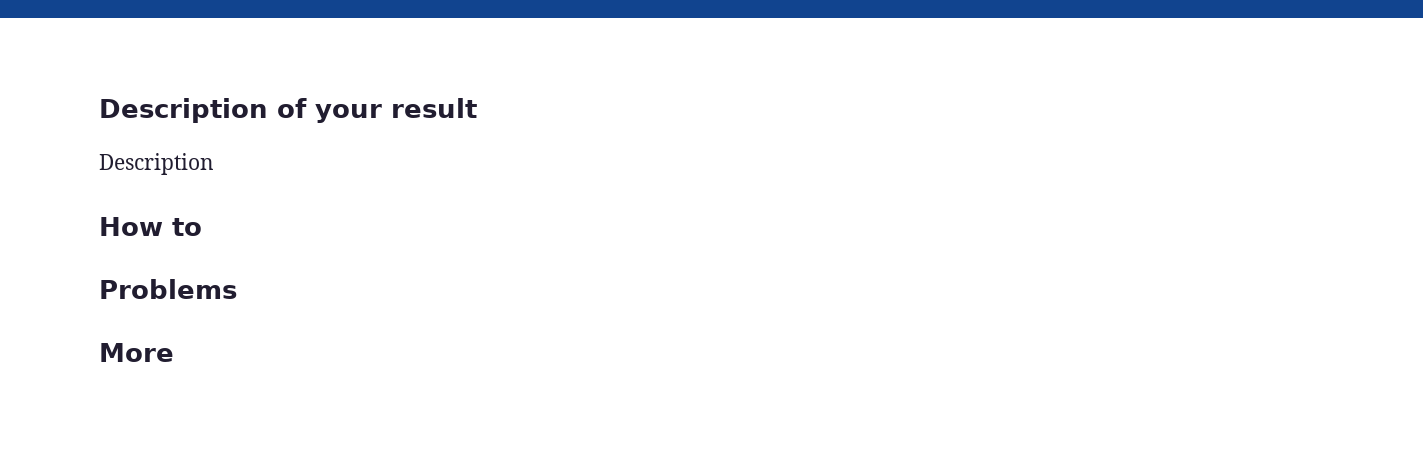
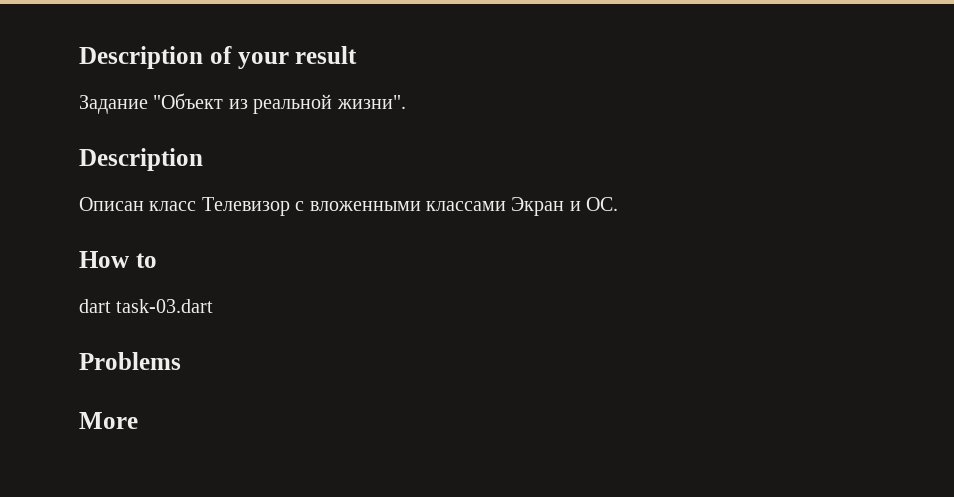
  Description of your result
+ Задание "Объект из реальной жизни".
  Description
+ Описан класс Телевизор с вложенными классами Экран и ОС.
+ dart task-03.dart

